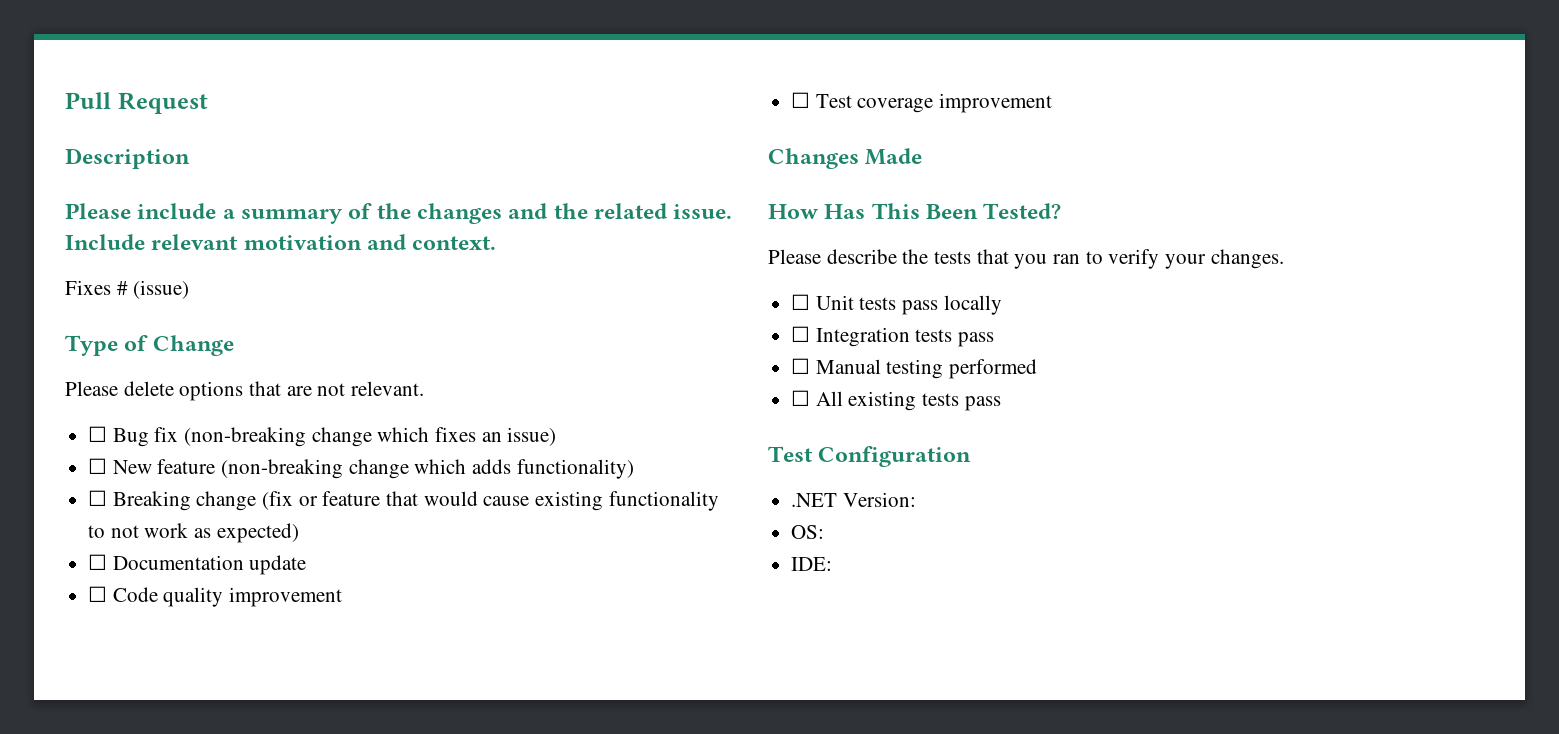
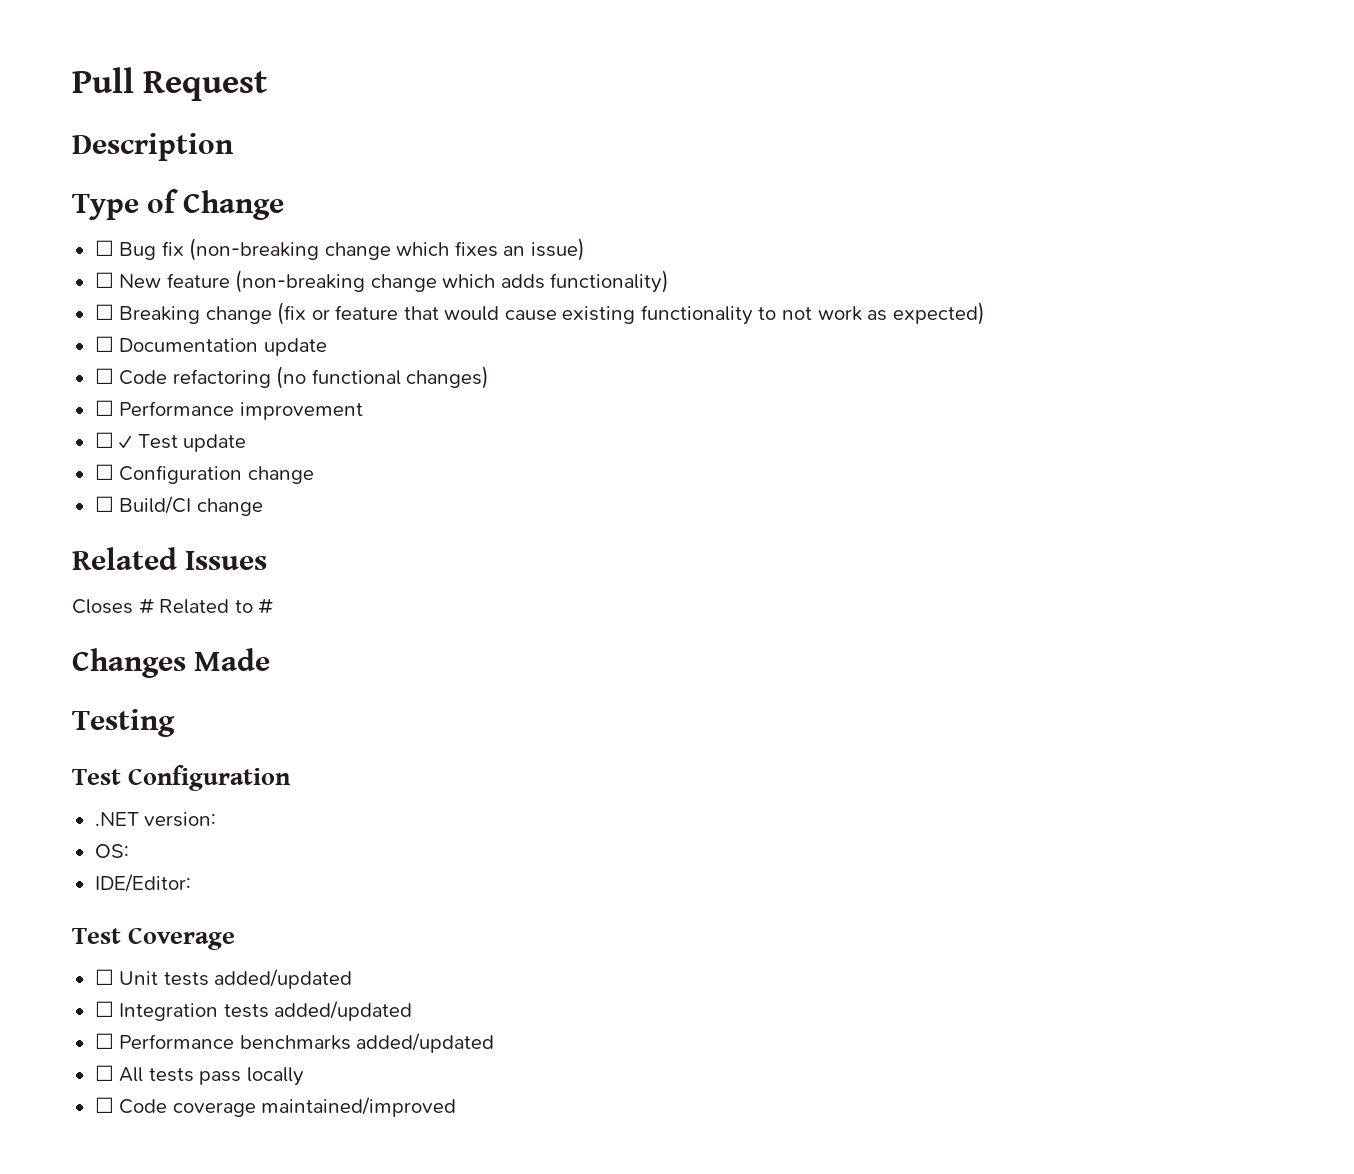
- Please include a summary of the changes and the related issue. Include relevant motivation and context.
- Fixes # (issue)
  Type of Change
- Please delete options that are not relevant.
- ☐ Code quality improvement
- ☐ Test coverage improvement
+ ☐ Code refactoring (no functional changes)
+ ☐ Performance improvement
+ ☐ ✓ Test update
+ ☐ Configuration change
+ ☐ Build/CI change
+ Related Issues
+ Closes # Related to #
  Changes Made
- How Has This Been Tested?
- Please describe the tests that you ran to verify your changes.
- ☐ Unit tests pass locally
- ☐ Integration tests pass
- ☐ Manual testing performed
- ☐ All existing tests pass
+ Testing
  Test Configuration
- .NET Version:
+ .NET version:
  OS:
- IDE:
+ IDE/Editor:
+ Test Coverage
+ ☐ Unit tests added/updated
+ ☐ Integration tests added/updated
+ ☐ Performance benchmarks added/updated
+ ☐ All tests pass locally
+ ☐ Code coverage maintained/improved

